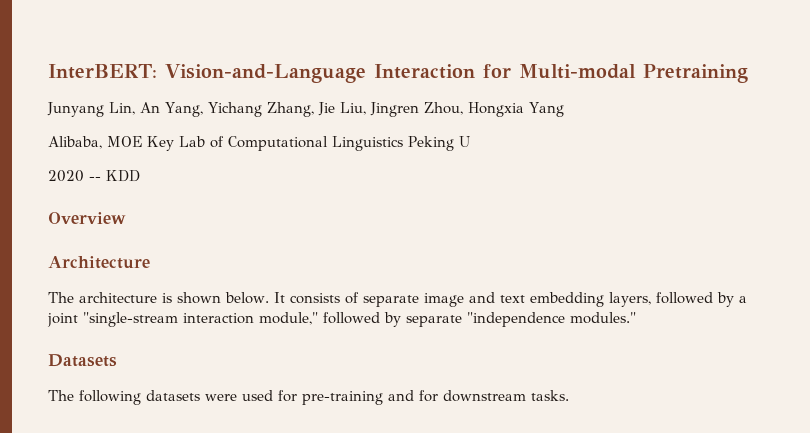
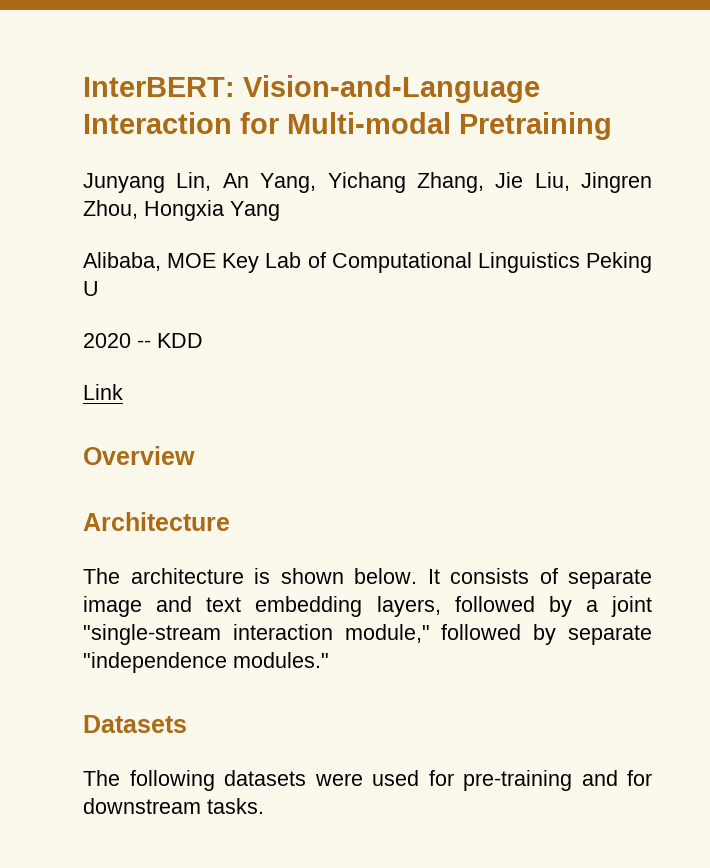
+ Link

